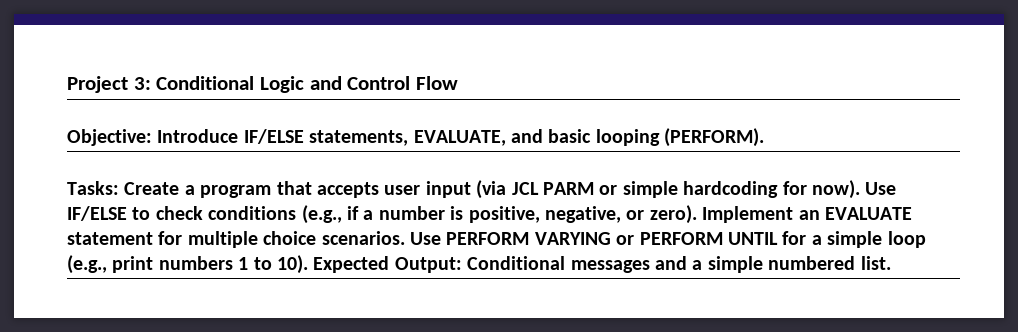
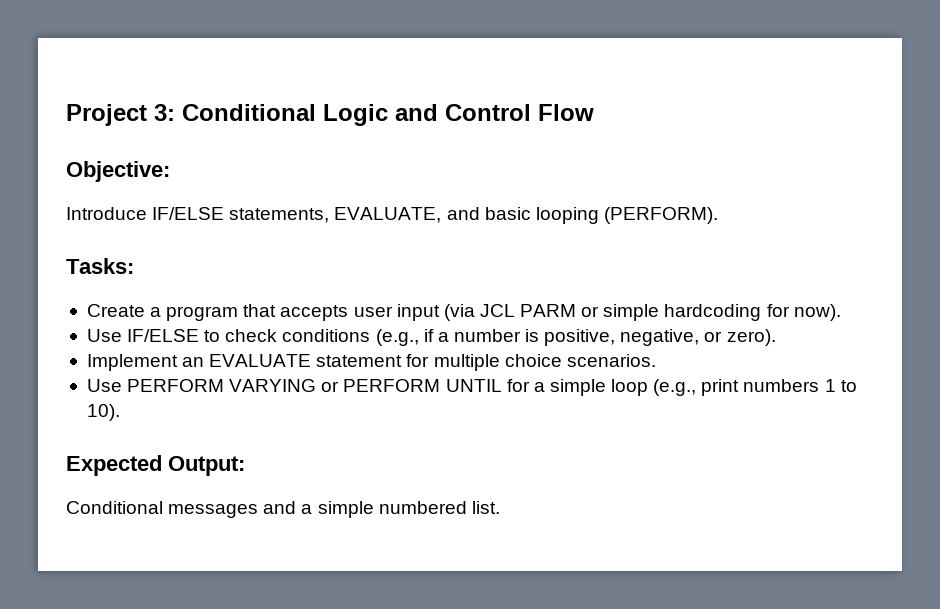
- Objective: Introduce IF/ELSE statements, EVALUATE, and basic looping (PERFORM).
+ Objective:
+ Introduce IF/ELSE statements, EVALUATE, and basic looping (PERFORM).
- Tasks: Create a program that accepts user input (via JCL PARM or simple hardcoding for now). Use IF/ELSE to check conditions (e.g., if a number is positive, negative, or zero). Implement an EVALUATE statement for multiple choice scenarios. Use PERFORM VARYING or PERFORM UNTIL for a simple loop (e.g., print numbers 1 to 10). Expected Output: Conditional messages and a simple numbered list.
+ Tasks:
+ Create a program that accepts user input (via JCL PARM or simple hardcoding for now).
+ Use IF/ELSE to check conditions (e.g., if a number is positive, negative, or zero).
+ Implement an EVALUATE statement for multiple choice scenarios.
+ Use PERFORM VARYING or PERFORM UNTIL for a simple loop (e.g., print numbers 1 to 10).
+ Expected Output:
+ Conditional messages and a simple numbered list.

